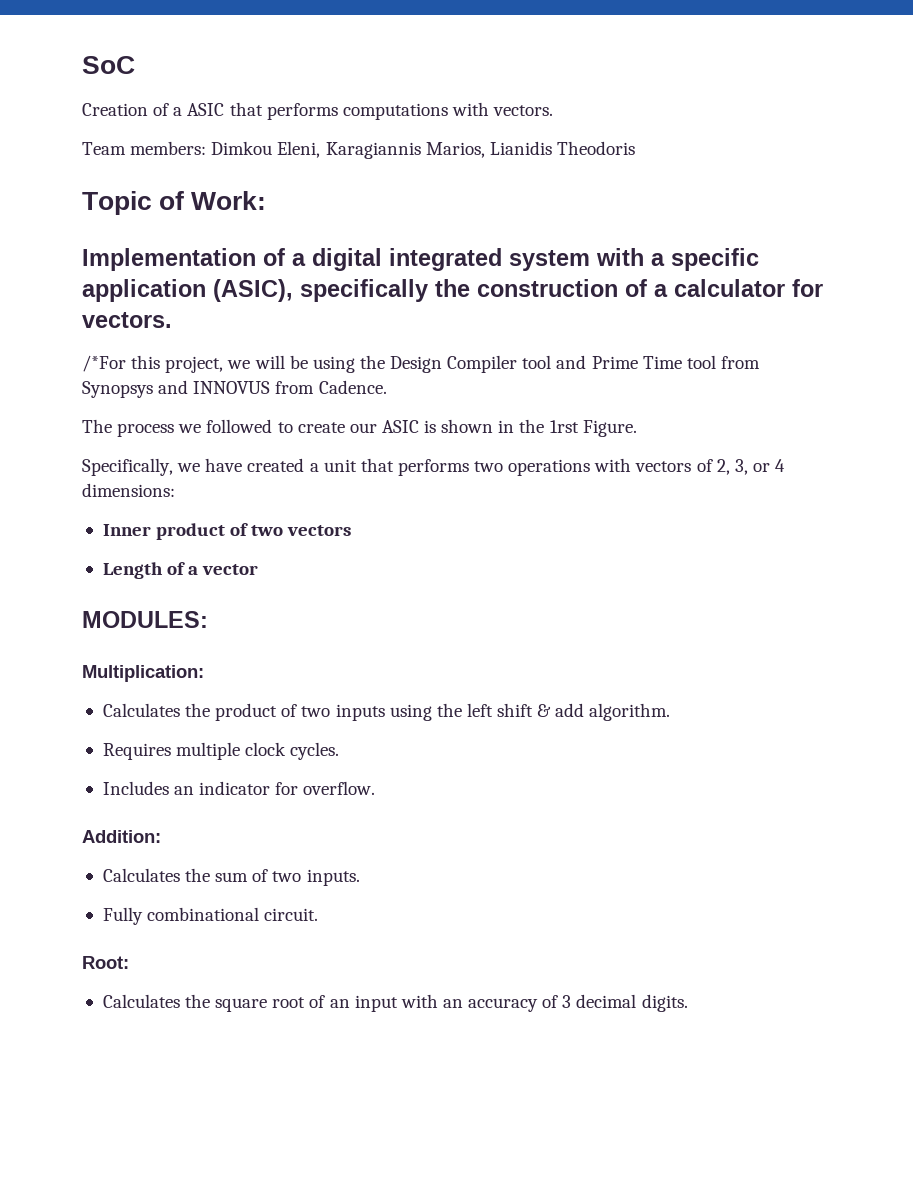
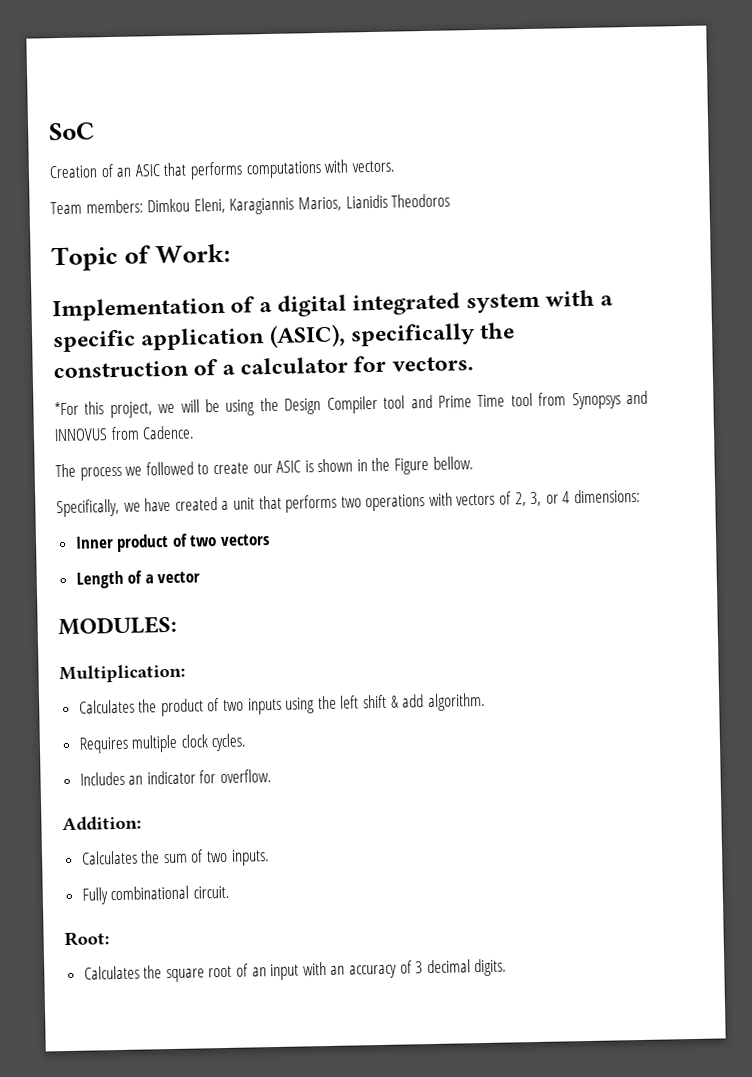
- Creation of a ASIC that performs computations with vectors.
+ Creation of an ASIC that performs computations with vectors.
- Team members: Dimkou Eleni, Karagiannis Marios, Lianidis Theodoris
+ Team members: Dimkou Eleni, Karagiannis Marios, Lianidis Theodorοs
- /*For this project, we will be using the Design Compiler tool and Prime Time tool from Synopsys and INNOVUS from Cadence.
+ *For this project, we will be using the Design Compiler tool and Prime Time tool from Synopsys and INNOVUS from Cadence.
- The process we followed to create our ASIC is shown in the 1rst Figure.
+ The process we followed to create our ASIC is shown in the Figure bellow.

